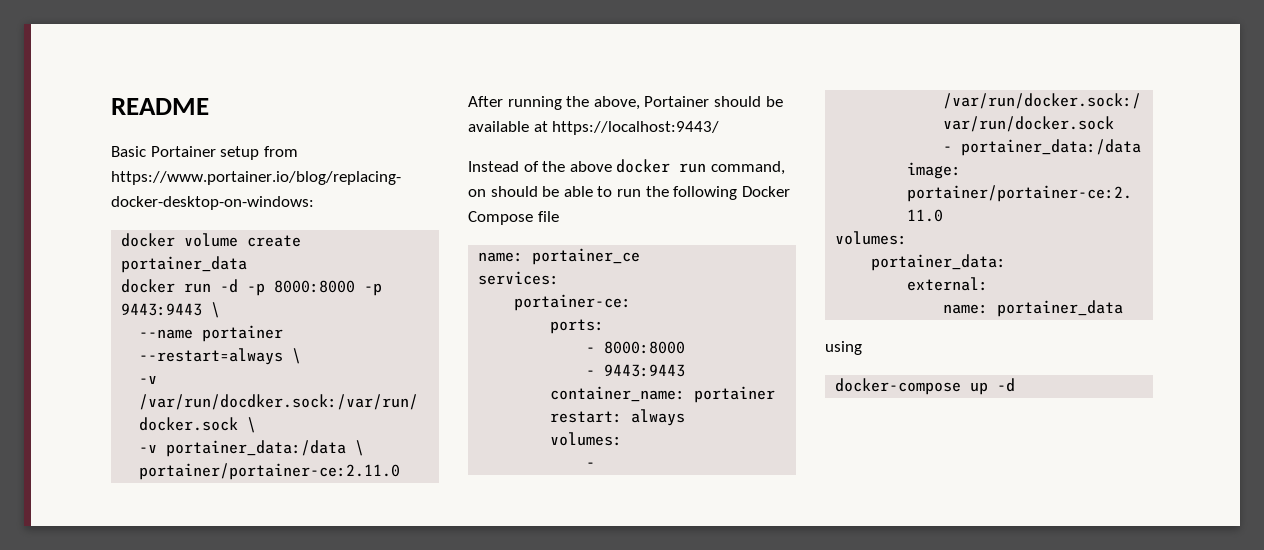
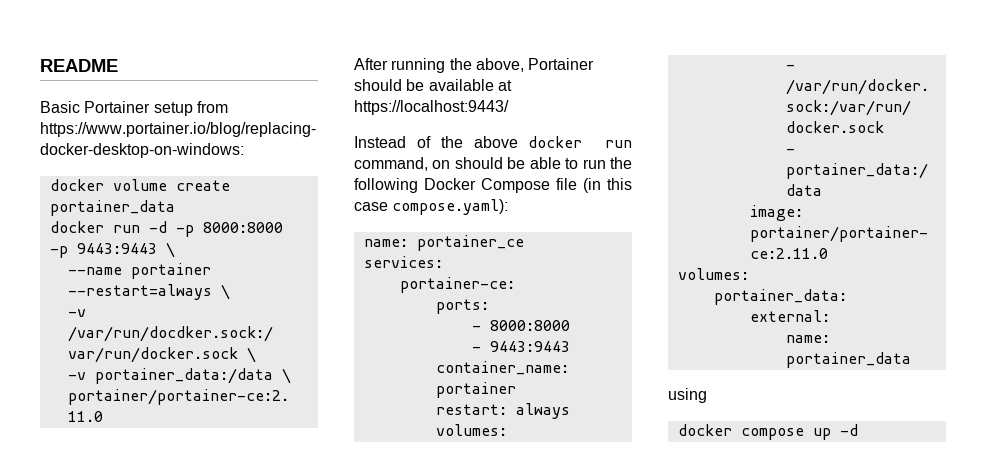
- Instead of the above docker run command, on should be able to run the following Docker Compose file
+ Instead of the above docker run command, on should be able to run the following Docker Compose file (in this case compose.yaml):
- docker-compose up -d
+ docker compose up -d

